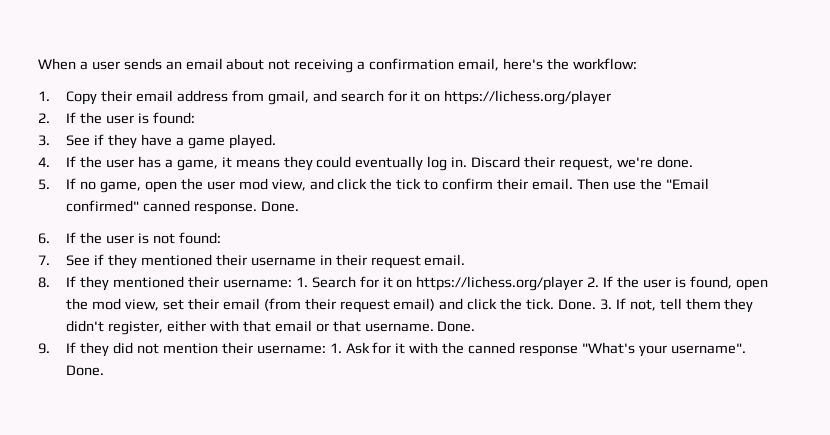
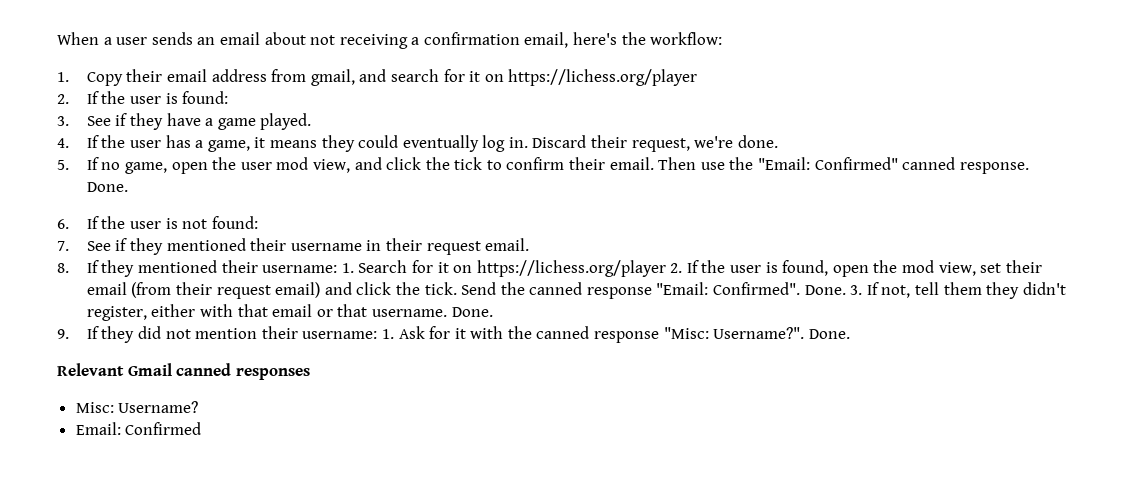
- Then use the "Email confirmed" canned response.
+ Then use the "Email: Confirmed" canned response.
+ Send the canned response "Email: Confirmed".
- 9. If they did not mention their username: 1. Ask for it with the canned response "What's your username". Done.
+ 9. If they did not mention their username: 1. Ask for it with the canned response "Misc: Username?". Done.
+ Relevant Gmail canned responses
+ Misc: Username?
+ Email: Confirmed

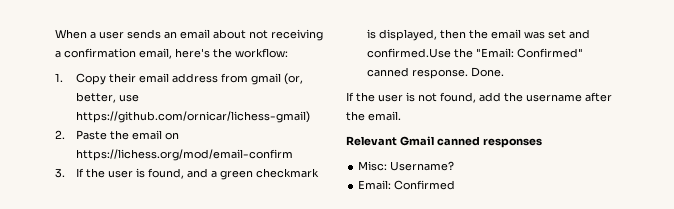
- 1. Copy their email address from gmail, and search for it on https://lichess.org/player
- 2. If the user is found:
- 3. See if they have a game played.
- 4. If the user has a game, it means they could eventually log in. Discard their request, we're done.
- 5. If no game, open the user mod view, and click the tick to confirm their email. Then use the "Email: Confirmed" canned response.
+ 1. Copy their email address from gmail (or, better, use https://github.com/ornicar/lichess-gmail)
+ 2. Paste the email on https://lichess.org/mod/email-confirm
+ 3. If the user is found, and a green checkmark is displayed, then the email was set and confirmed.Use the "Email: Confirmed" canned response.
- 6. If the user is not found:
- 7. See if they mentioned their username in their request email.
- 8. If they mentioned their username: 1. Search for it on https://lichess.org/player 2. If the user is found, open the mod view, set their email (from their request email) and click the tick. Send the canned response "Email: Confirmed". Done. 3. If not, tell them they didn't register, either with that email or that username. Done.
- 9. If they did not mention their username: 1. Ask for it with the canned response "Misc: Username?". Done.
+ If the user is not found, add the username after the email.

